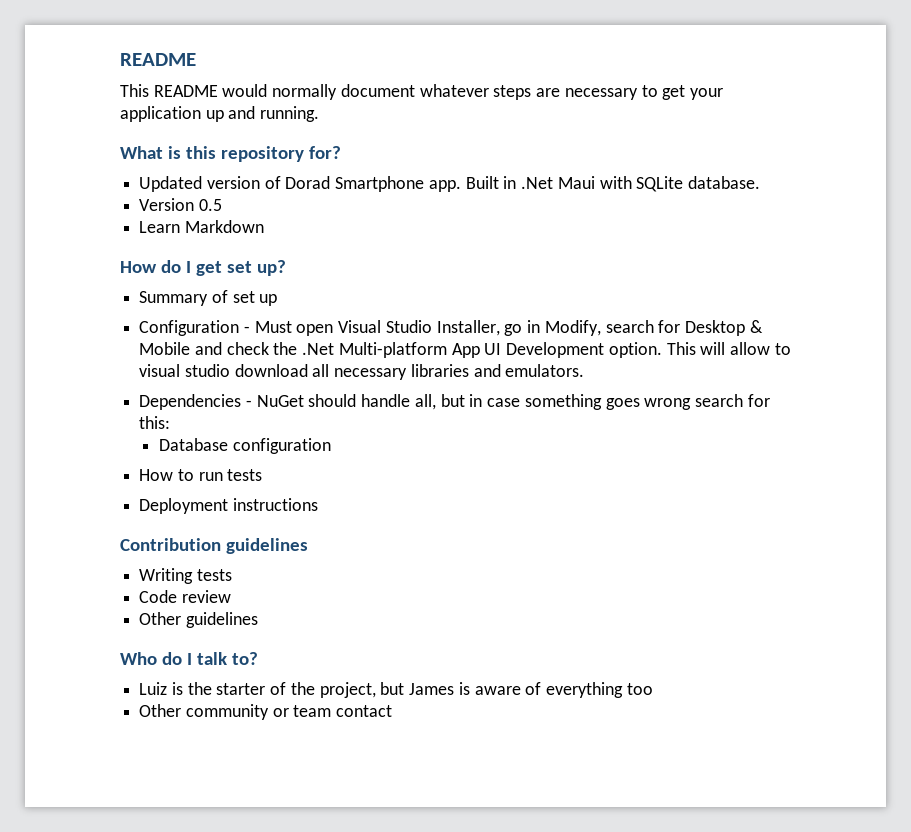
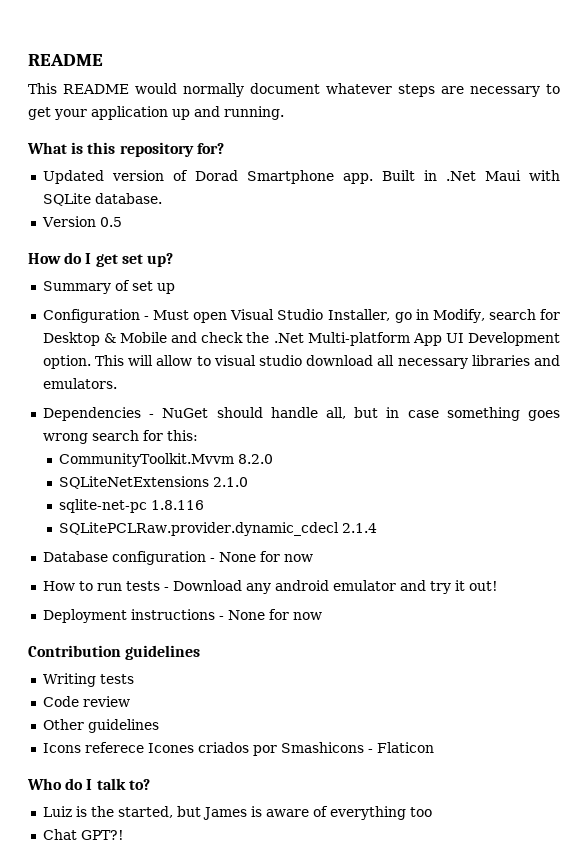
- Learn Markdown
- Database configuration
- How to run tests
- Deployment instructions
+ CommunityToolkit.Mvvm 8.2.0
+ SQLiteNetExtensions 2.1.0
+ sqlite-net-pc 1.8.116
+ SQLitePCLRaw.provider.dynamic_cdecl 2.1.4
+ Database configuration - None for now
+ How to run tests - Download any android emulator and try it out!
+ Deployment instructions - None for now
+ Icons referece Icones criados por Smashicons - Flaticon
- Luiz is the starter of the project, but James is aware of everything too
+ Luiz is the started, but James is aware of everything too
- Other community or team contact
+ Chat GPT?!

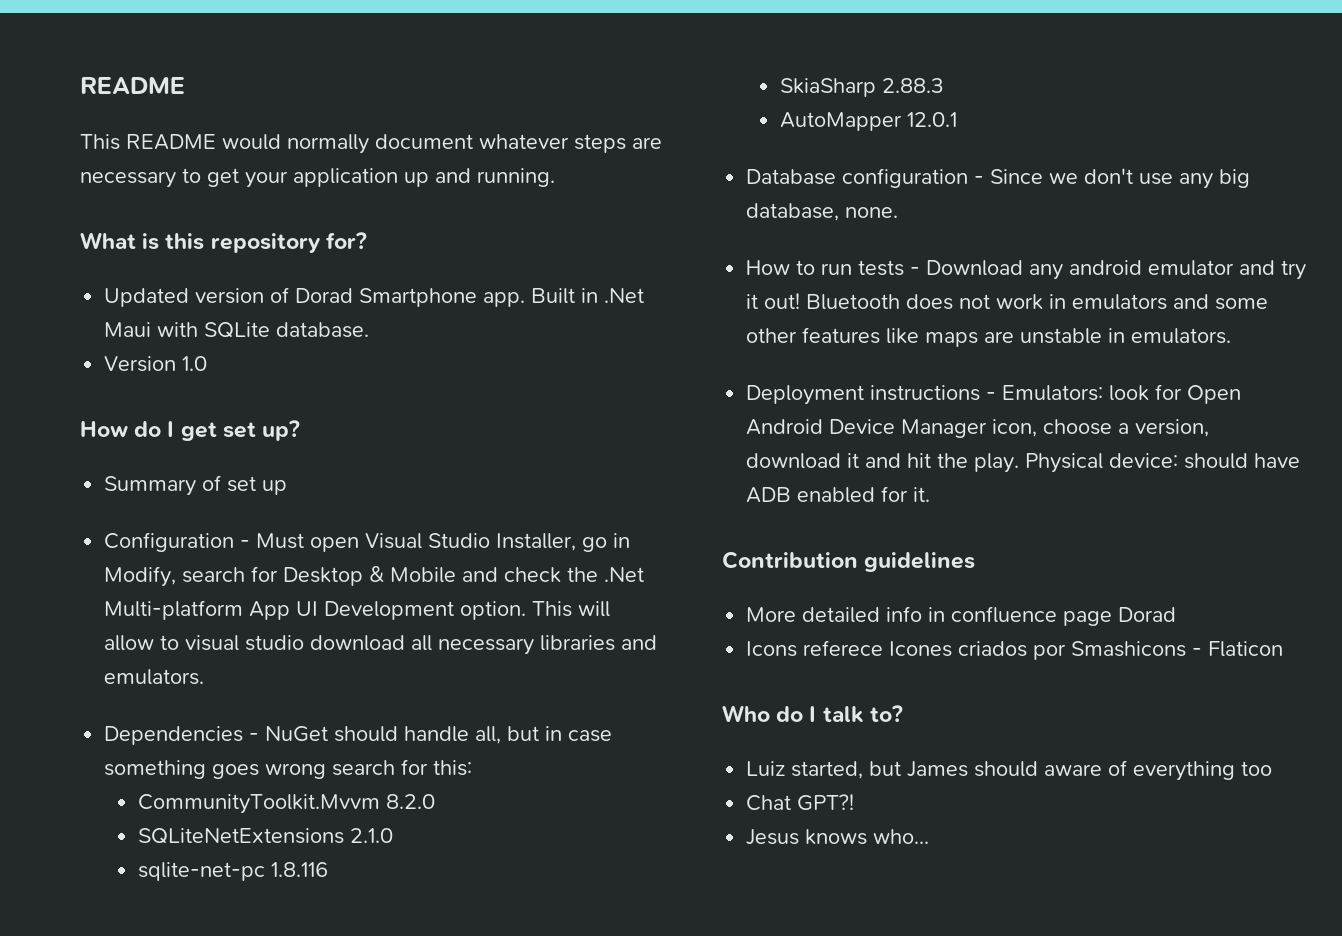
- Version 0.5
+ Version 1.0
- SQLitePCLRaw.provider.dynamic_cdecl 2.1.4
+ SkiaSharp 2.88.3
+ AutoMapper 12.0.1
- Database configuration - None for now
+ Database configuration - Since we don't use any big database, none.
- How to run tests - Download any android emulator and try it out!
- Deployment instructions - None for now
+ How to run tests - Download any android emulator and try it out! Bluetooth does not work in emulators and some other features like maps are unstable in emulators.
+ Deployment instructions - Emulators: look for Open Android Device Manager icon, choose a version, download it and hit the play. Physical device: should have ADB enabled for it.
  Contribution guidelines
- Writing tests
- Code review
- Other guidelines
+ More detailed info in confluence page Dorad
- Luiz is the started, but James is aware of everything too
+ Luiz started, but James should aware of everything too
+ Jesus knows who...

